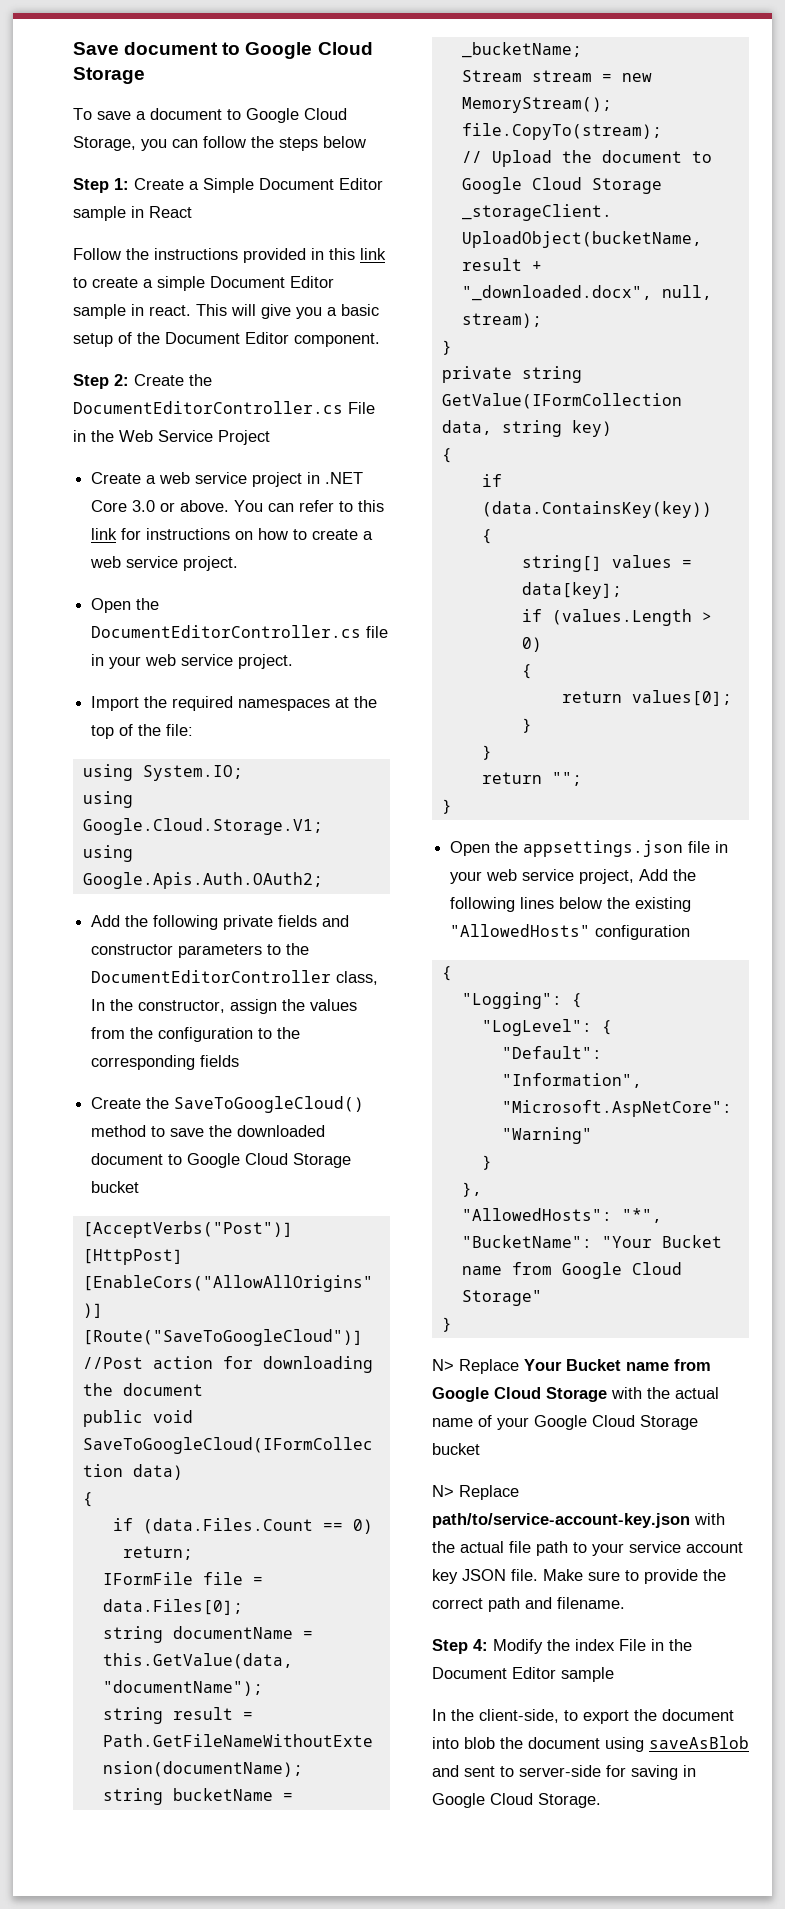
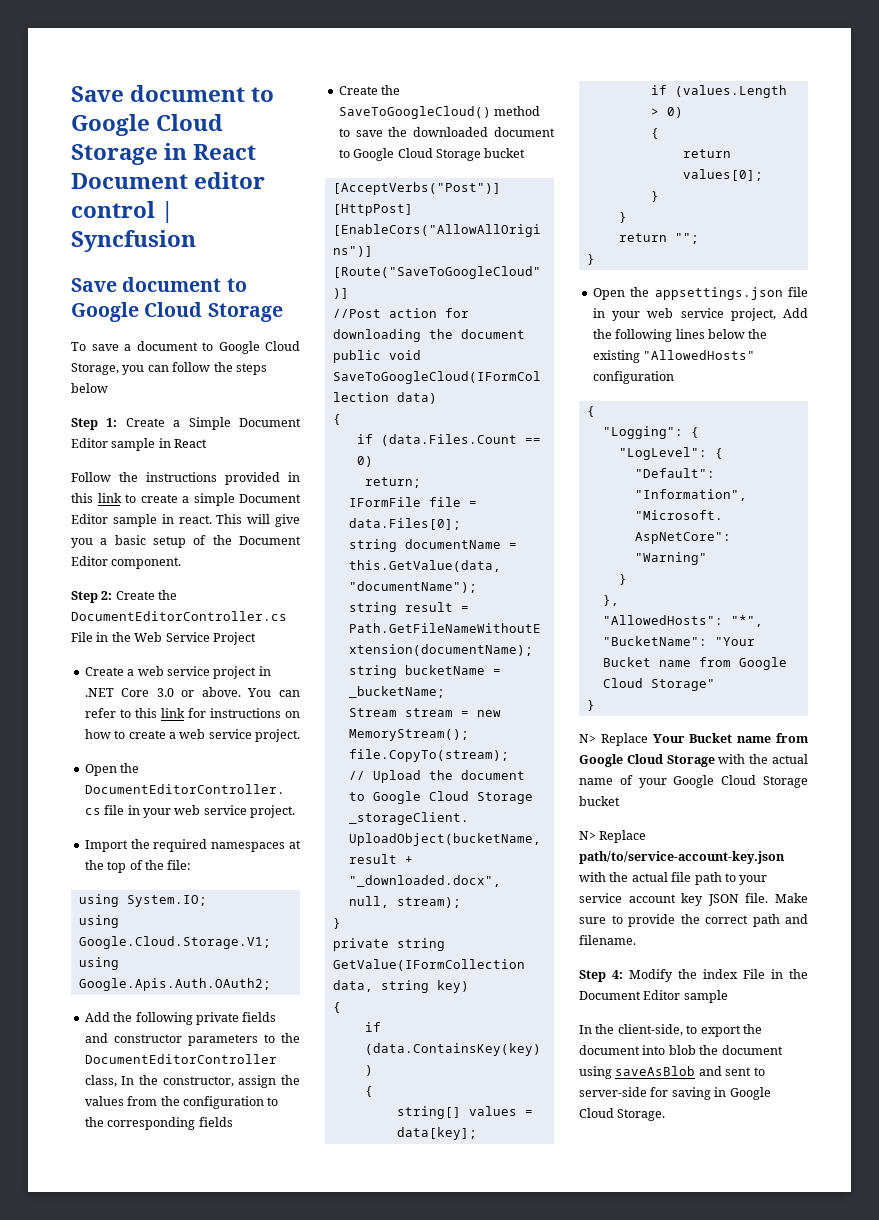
+ Save document to Google Cloud Storage in React Document editor control | Syncfusion

